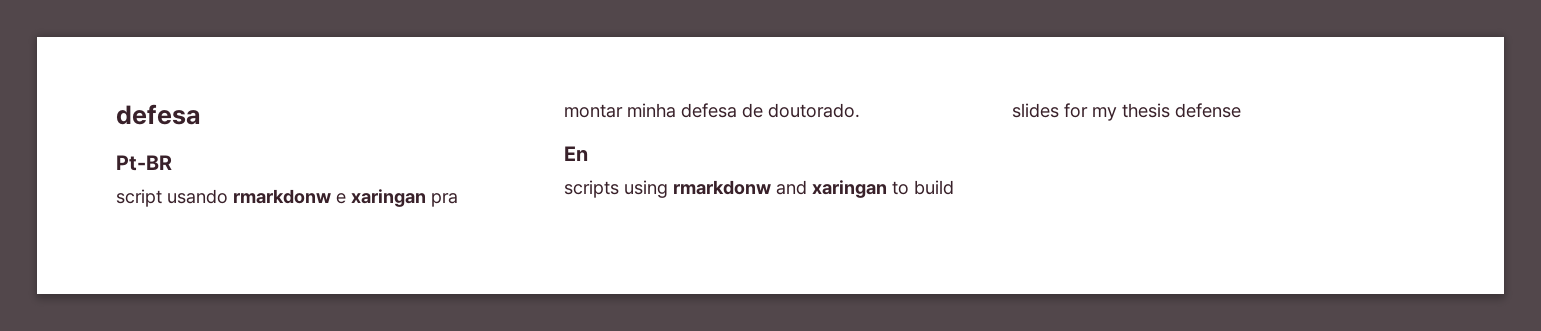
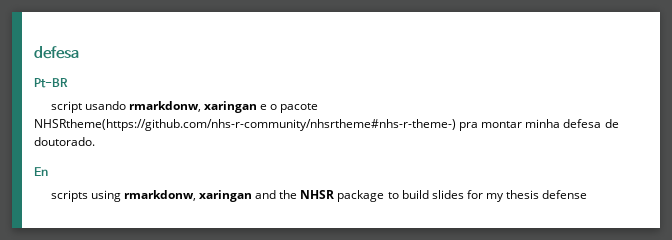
- script usando rmarkdonw e xaringan pra montar minha defesa de doutorado.
+ script usando rmarkdonw, xaringan e o pacote NHSRtheme(https://github.com/nhs-r-community/nhsrtheme#nhs-r-theme-) pra montar minha defesa de doutorado.
- scripts using rmarkdonw and xaringan to build slides for my thesis defense
+ scripts using rmarkdonw, xaringan and the NHSR package to build slides for my thesis defense

